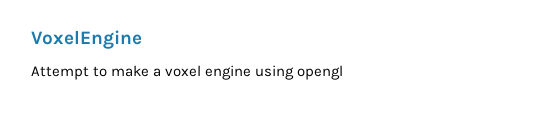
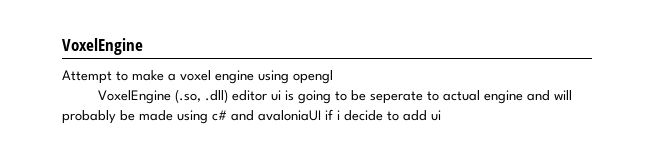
+ VoxelEngine (.so, .dll) editor ui is going to be seperate to actual engine and will probably be made using c# and avaloniaUI if i decide to add ui

